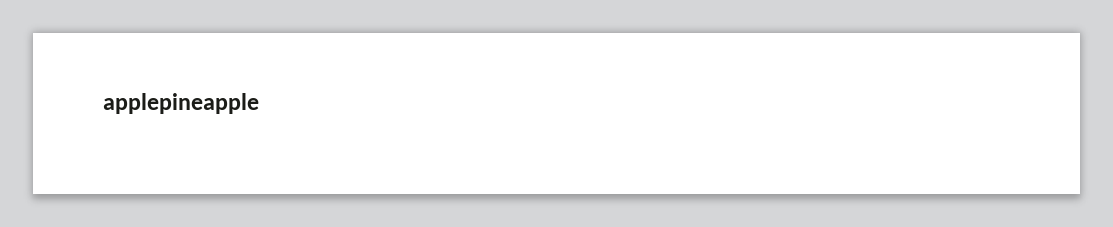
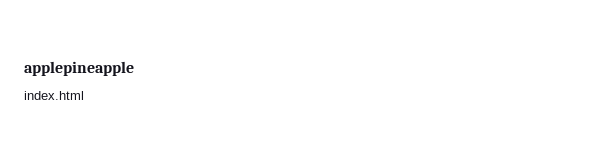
+ index.html

